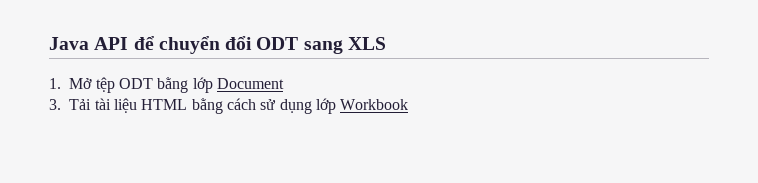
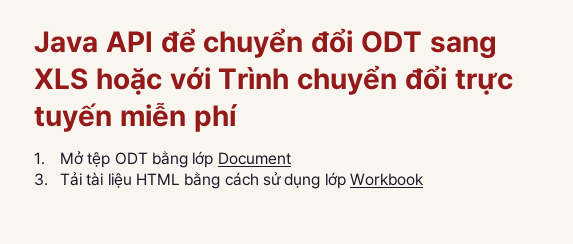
- Java API để chuyển đổi ODT sang XLS
+ Java API để chuyển đổi ODT sang XLS hoặc với Trình chuyển đổi trực tuyến miễn phí

